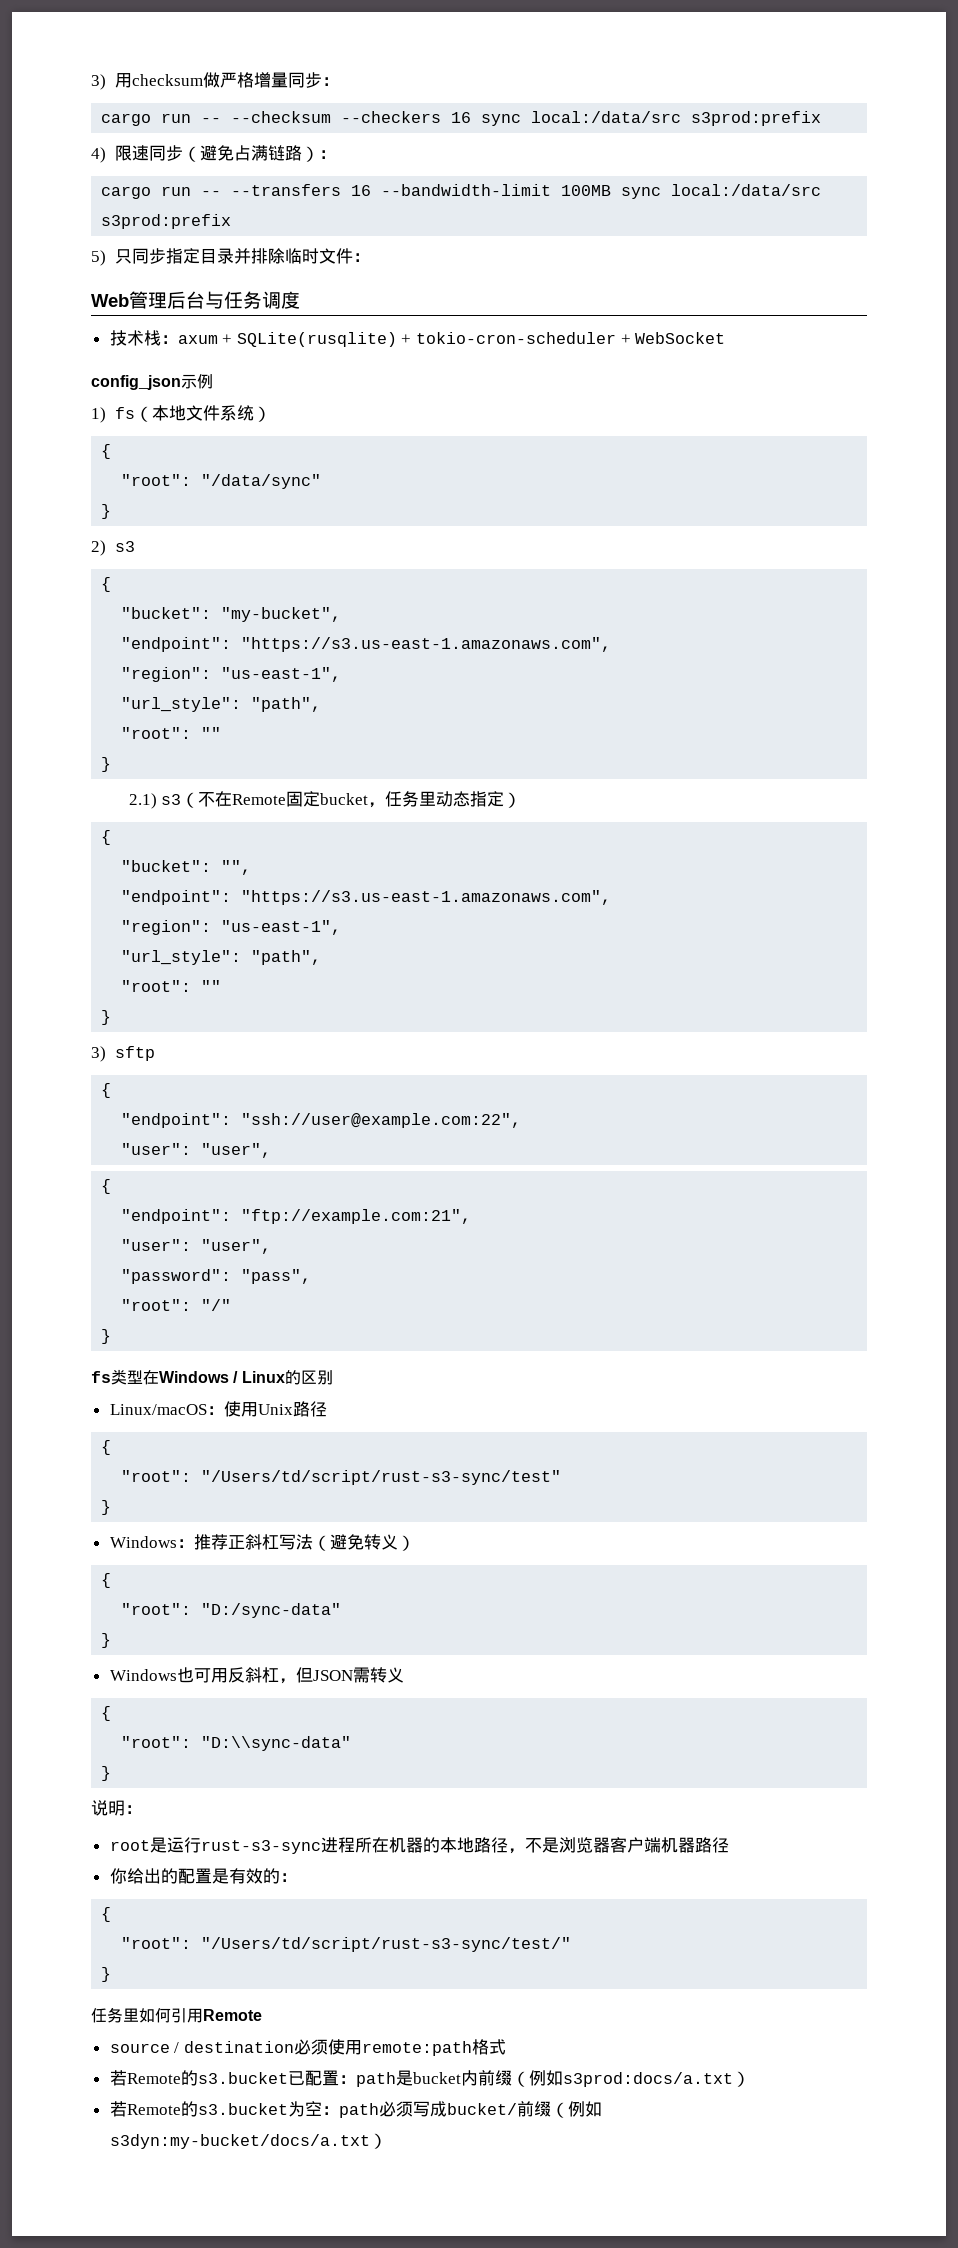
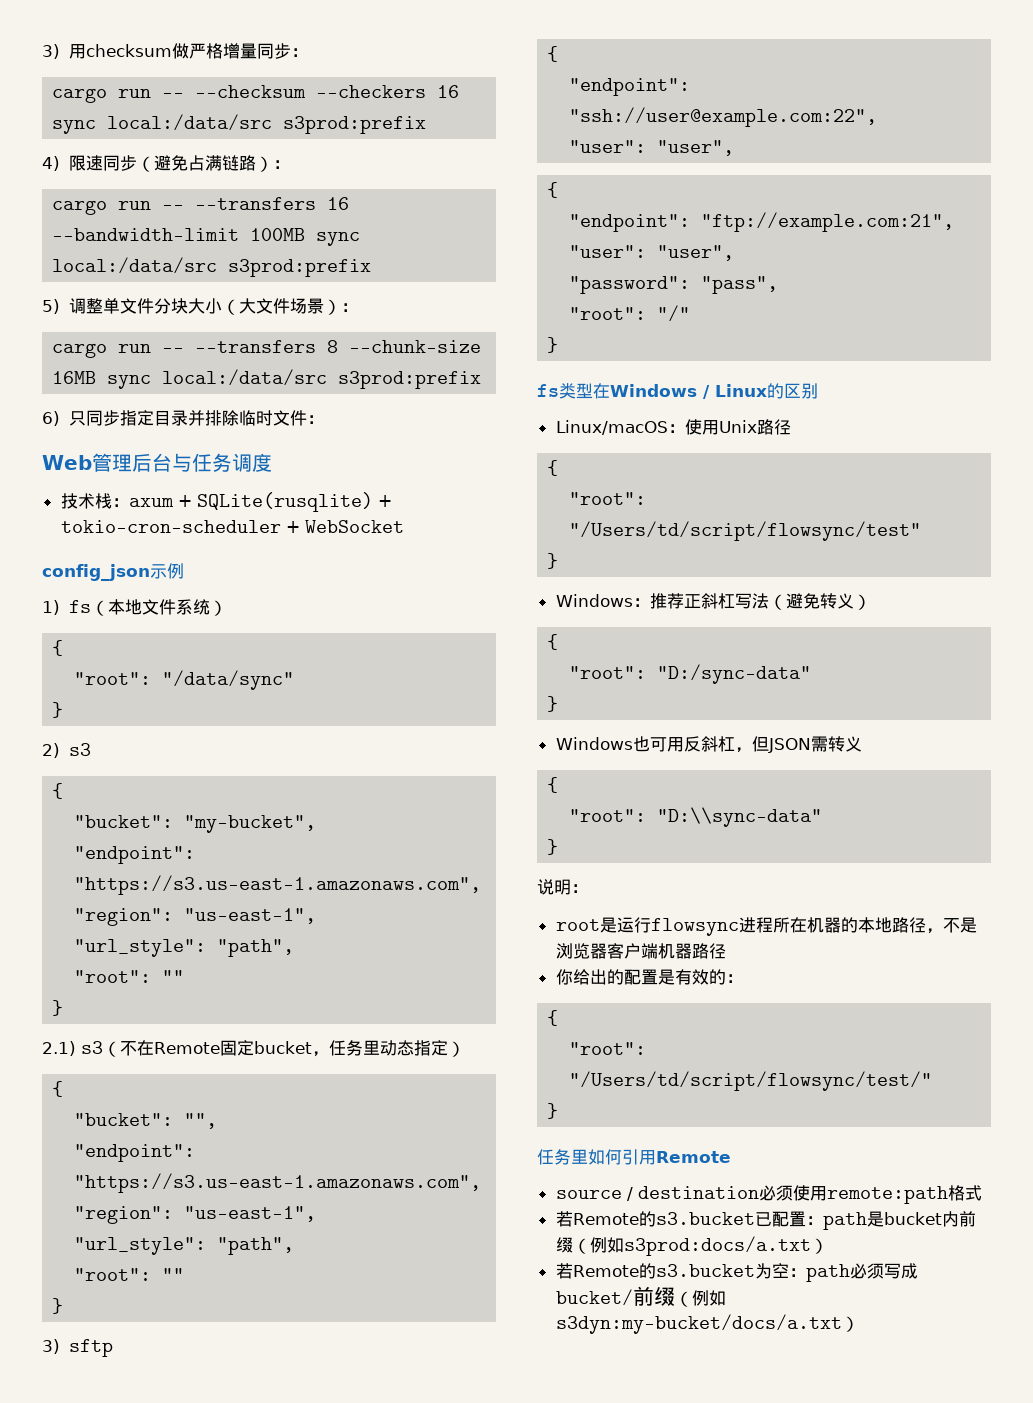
- 5)只同步指定目录并排除临时文件：
+ 5)调整单文件分块大小（大文件场景）：
+ cargo run -- --transfers 8 --chunk-size 16MB sync local:/data/src s3prod:prefix
+ 6)只同步指定目录并排除临时文件：
- "root": "/Users/td/script/rust-s3-sync/test"
+ "root": "/Users/td/script/flowsync/test"
- root是运行rust-s3-sync进程所在机器的本地路径，不是浏览器客户端机器路径
+ root是运行flowsync进程所在机器的本地路径，不是浏览器客户端机器路径
- "root": "/Users/td/script/rust-s3-sync/test/"
+ "root": "/Users/td/script/flowsync/test/"

